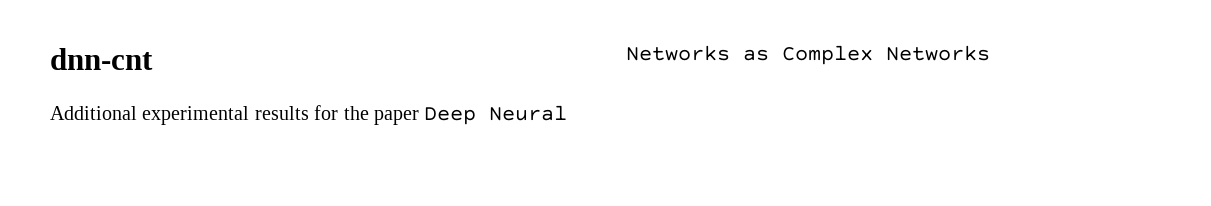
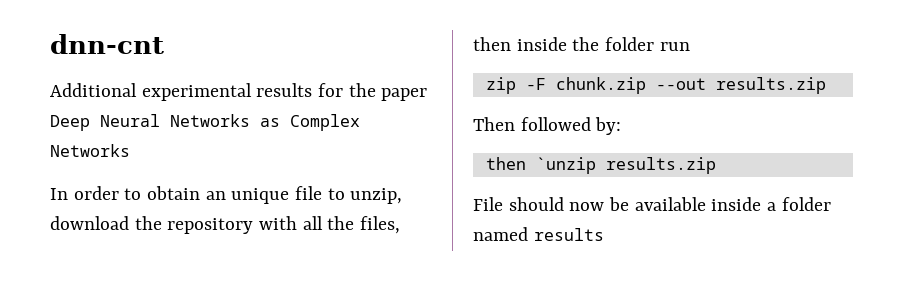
+ In order to obtain an unique file to unzip, download the repository with all the files, then inside the folder run
+ zip -F chunk.zip --out results.zip
+ Then followed by:
+ then `unzip results.zip
+ File should now be available inside a folder named results

